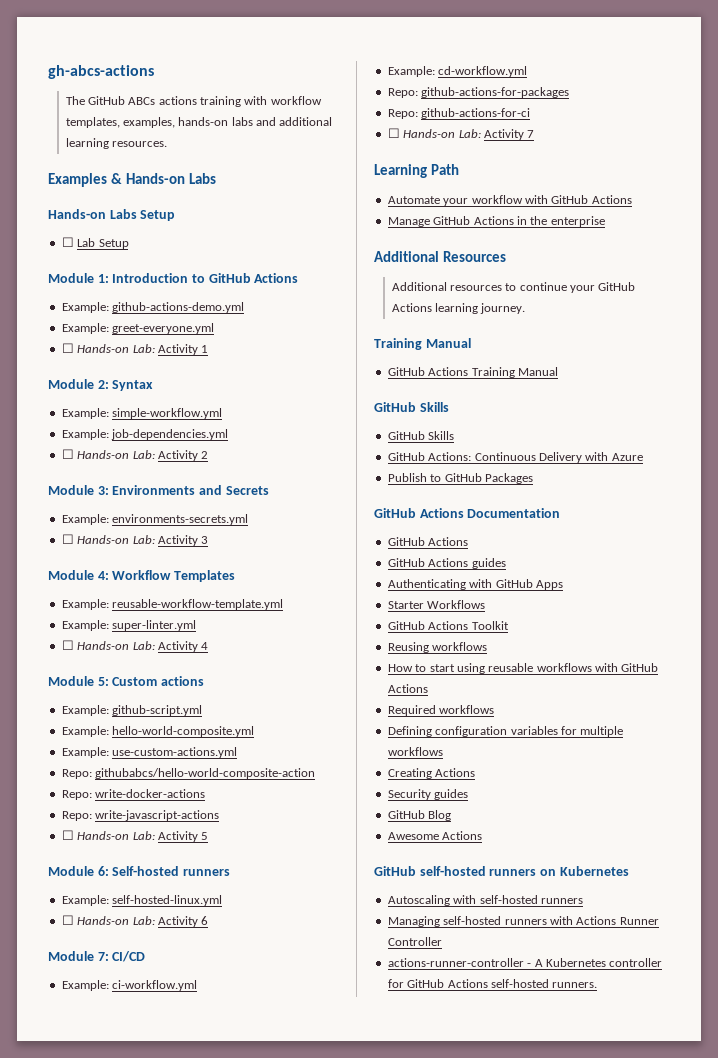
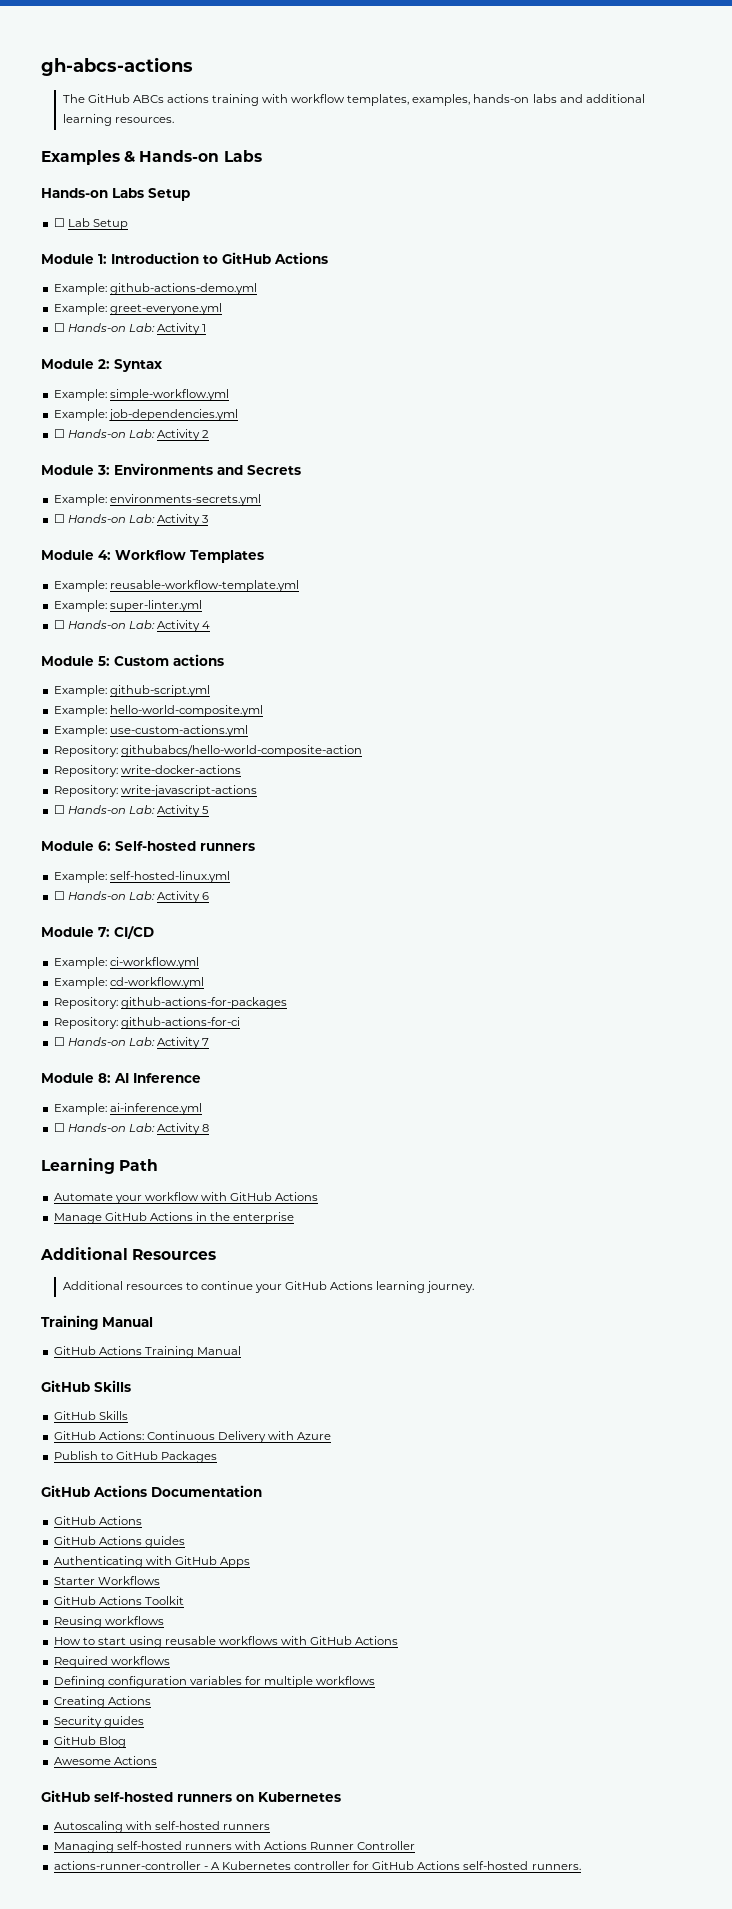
- Repo: githubabcs/hello-world-composite-action
+ Repository: githubabcs/hello-world-composite-action
- Repo: write-docker-actions
+ Repository: write-docker-actions
- Repo: write-javascript-actions
+ Repository: write-javascript-actions
- Repo: github-actions-for-packages
+ Repository: github-actions-for-packages
- Repo: github-actions-for-ci
+ Repository: github-actions-for-ci
+ Module 8: AI Inference
+ Example: ai-inference.yml
+ ☐ Hands-on Lab: Activity 8

